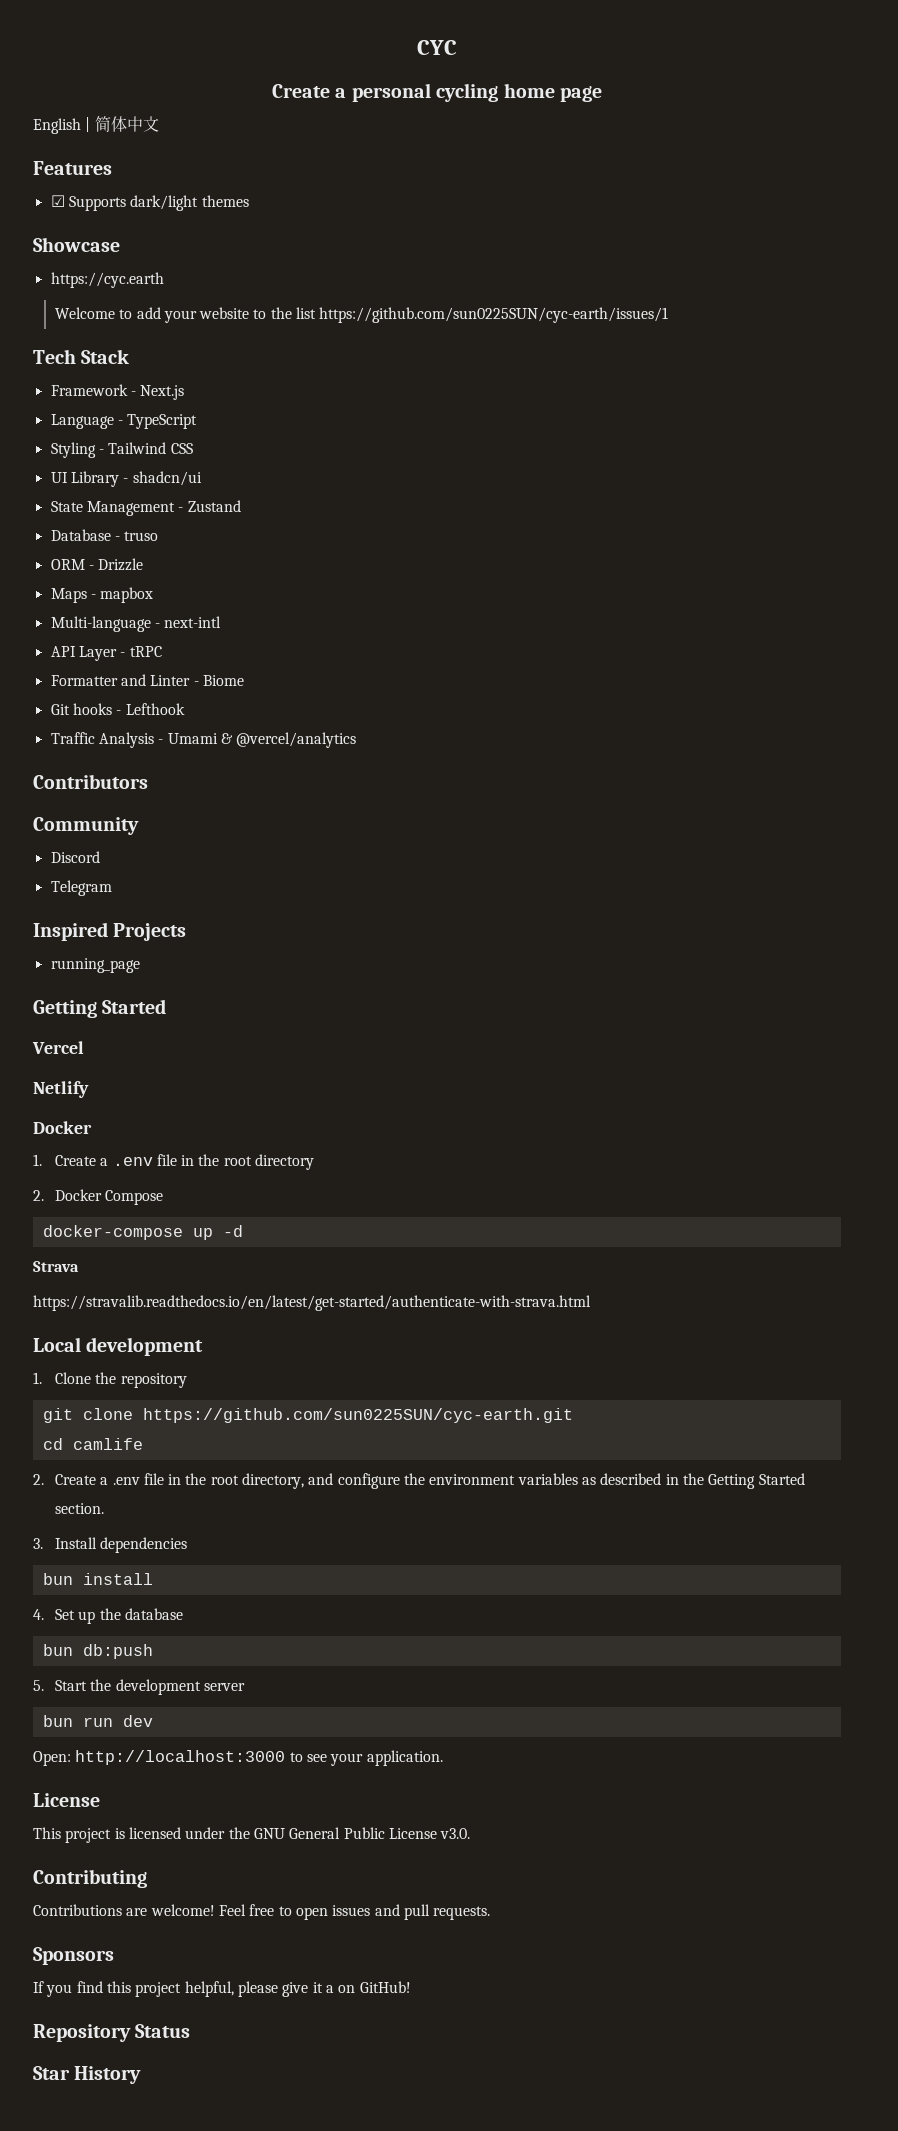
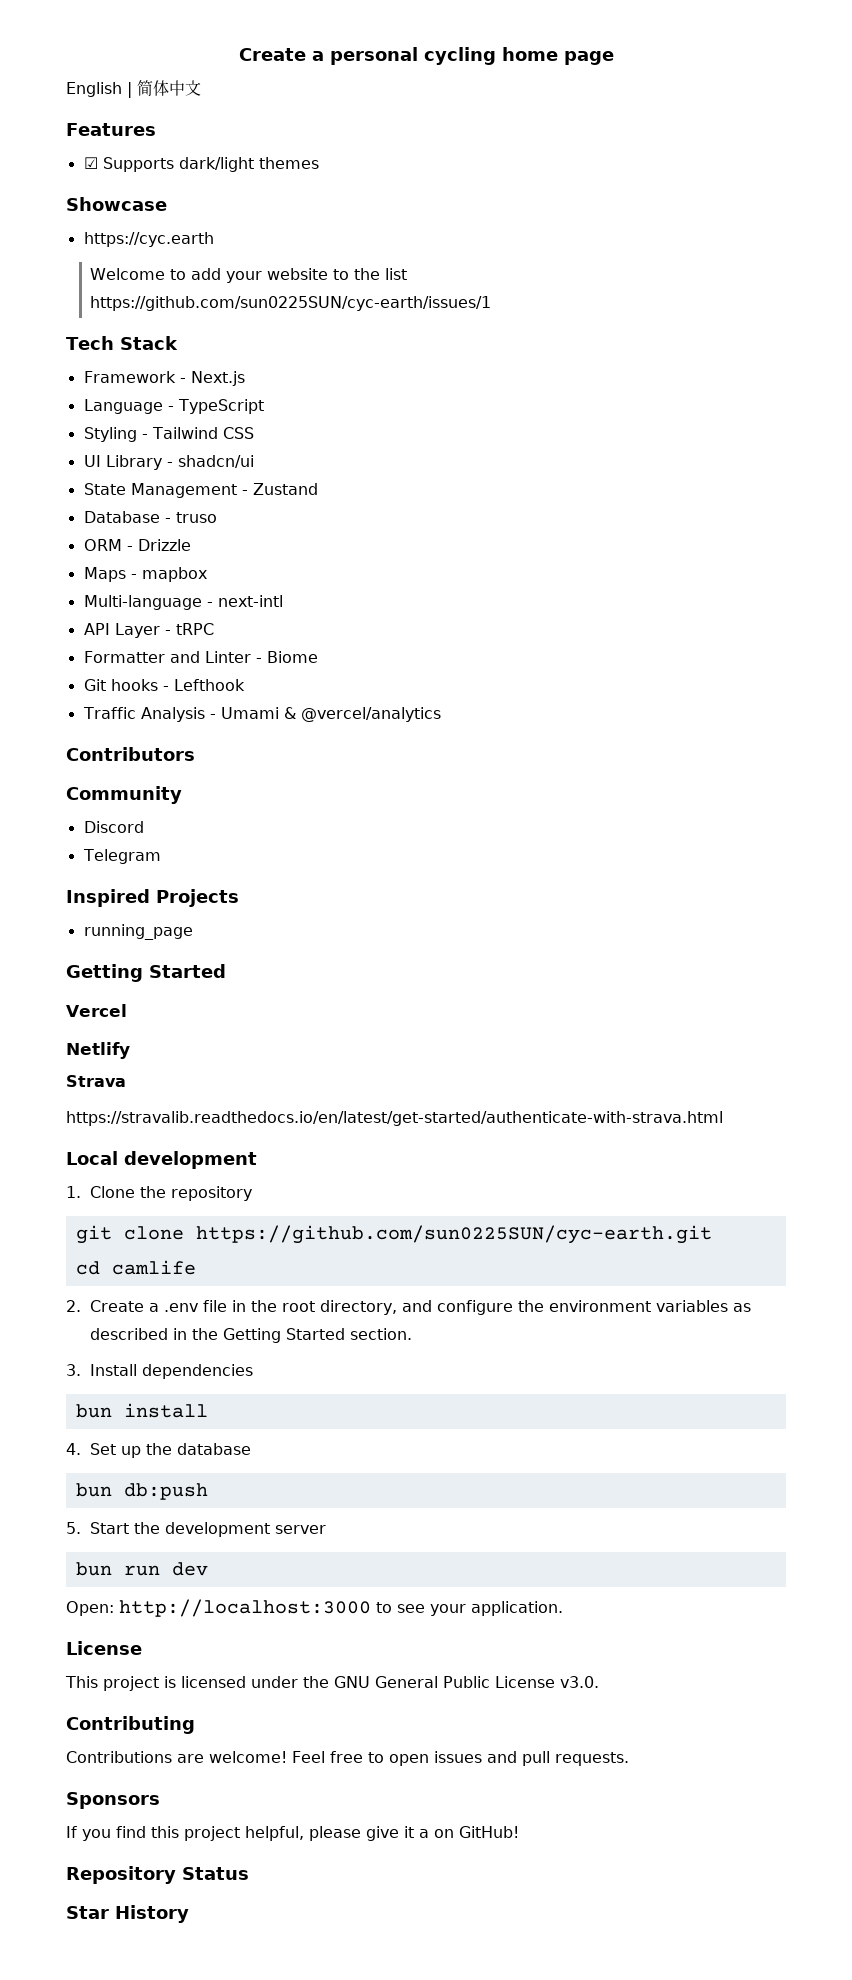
- CYC
  Netlify
- Docker
- 1. Create a .env file in the root directory
- 2. Docker Compose
- docker-compose up -d

